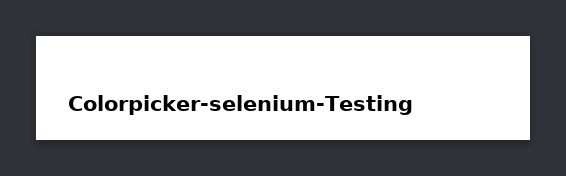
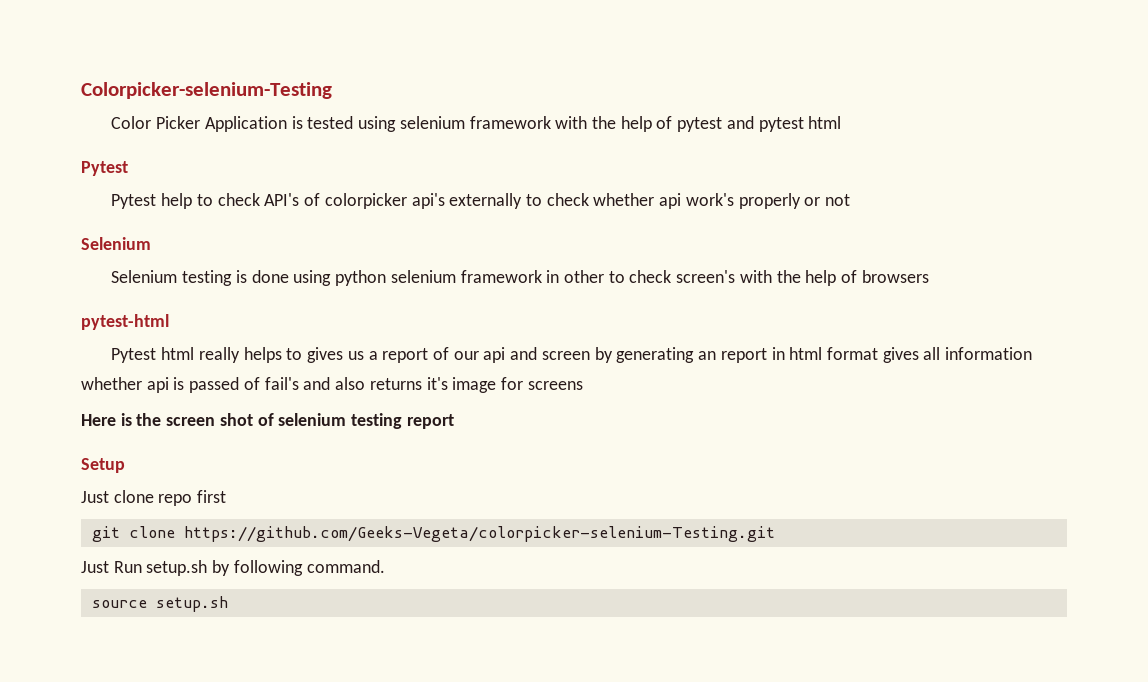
+ Color Picker Application is tested using selenium framework with the help of pytest and pytest html
+ Pytest
+ Pytest help to check API's of colorpicker api's externally to check whether api work's properly or not
+ Selenium
+ Selenium testing is done using python selenium framework in other to check screen's with the help of browsers
+ pytest-html
+ Pytest html really helps to gives us a report of our api and screen by generating an report in html format gives all information whether api is passed of fail's and also returns it's image for screens
+ Here is the screen shot of selenium testing report
+ Setup
+ Just clone repo first
+ git clone https://github.com/Geeks-Vegeta/colorpicker-selenium-Testing.git
+ Just Run setup.sh by following command.
+ source setup.sh

